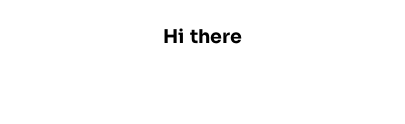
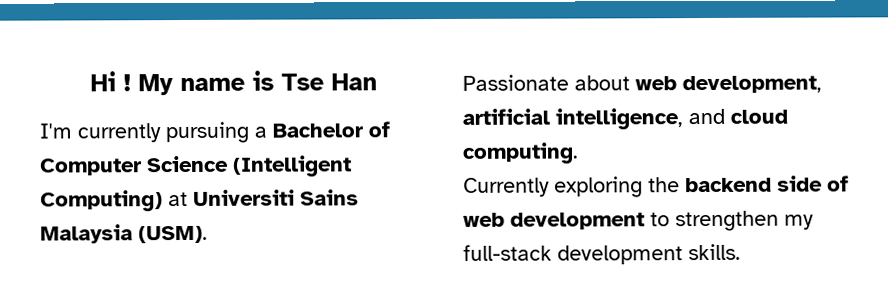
- Hi there
+ Hi ! My name is Tse Han
+ I'm currently pursuing a Bachelor of Computer Science (Intelligent Computing) at Universiti Sains Malaysia (USM).
+ Passionate about web development, artificial intelligence, and cloud computing.
+ Currently exploring the backend side of web development to strengthen my full-stack development skills.

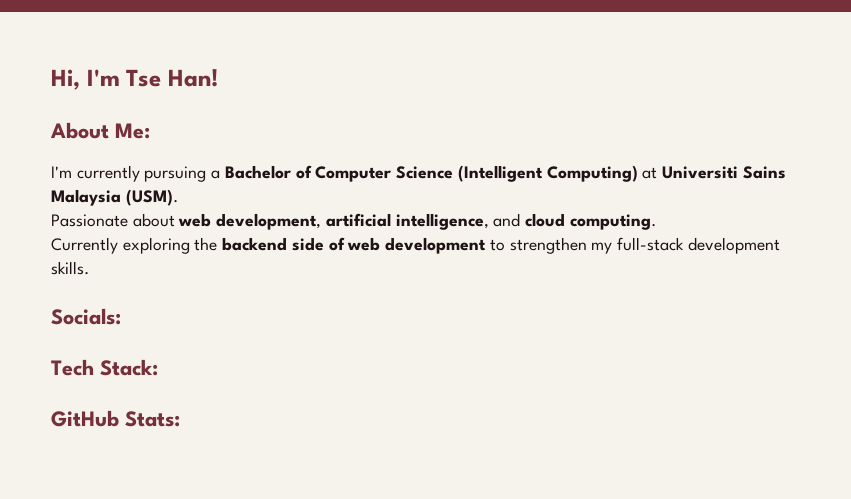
- Hi ! My name is Tse Han
+ Hi, I'm Tse Han!
+ About Me:
+ Socials:
+ Tech Stack:
+ GitHub Stats:

